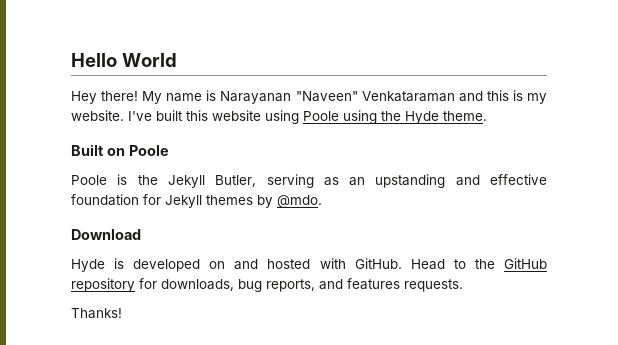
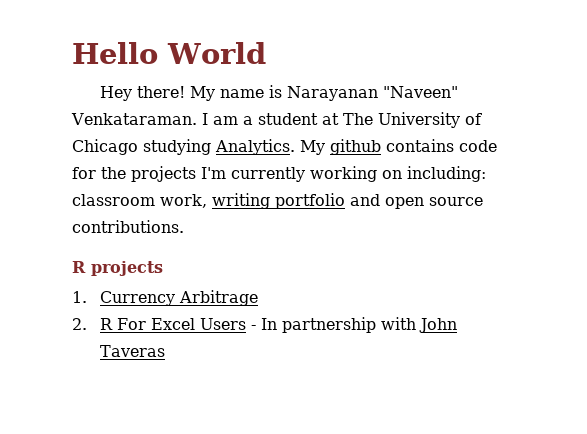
- My name is Narayanan "Naveen" Venkataraman and this is my website. I've built this website using Poole using the Hyde theme.
- Built on Poole
- Poole is the Jekyll Butler, serving as an upstanding and effective foundation for Jekyll themes by @mdo.
- Download
- Hyde is developed on and hosted with GitHub. Head to the GitHub repository for downloads, bug reports, and features requests.
- Thanks!
+ My name is Narayanan "Naveen" Venkataraman. I am a student at The University of Chicago studying Analytics. My github contains code for the projects I'm currently working on including: classroom work, writing portfolio and open source contributions.
+ R projects
+ 1. Currency Arbitrage
+ 2. R For Excel Users - In partnership with John Taveras

